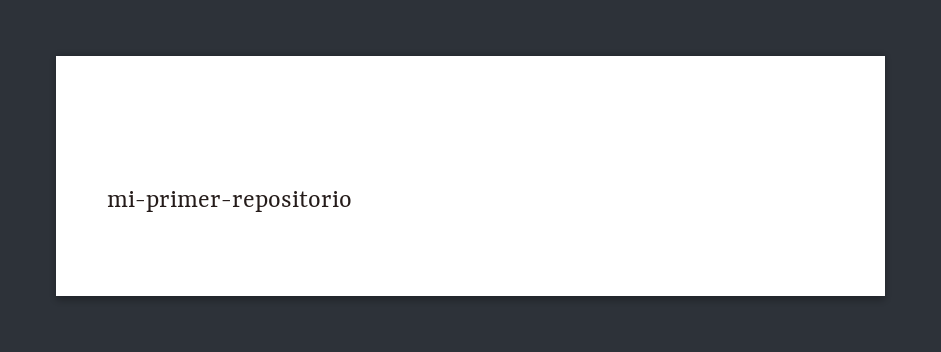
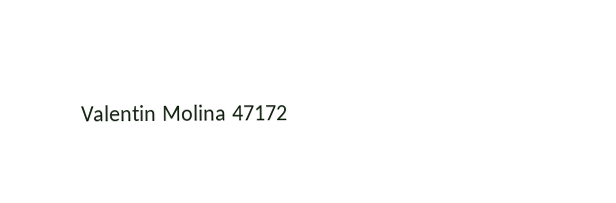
- mi-primer-repositorio
+ Valentin Molina 47172

